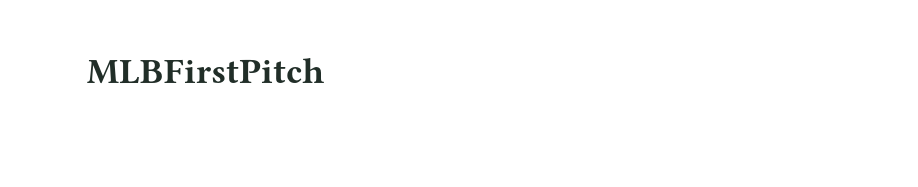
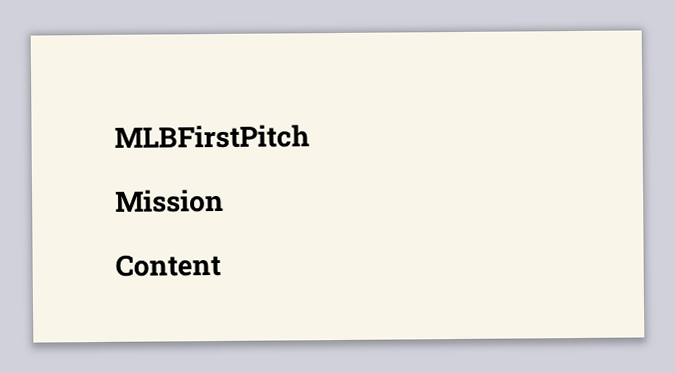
+ Mission
+ Content

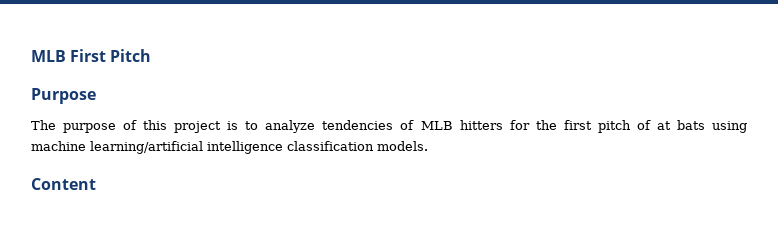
- MLBFirstPitch
- Mission
+ MLB First Pitch
+ Purpose
+ The purpose of this project is to analyze tendencies of MLB hitters for the first pitch of at bats using machine learning/artificial intelligence classification models.

